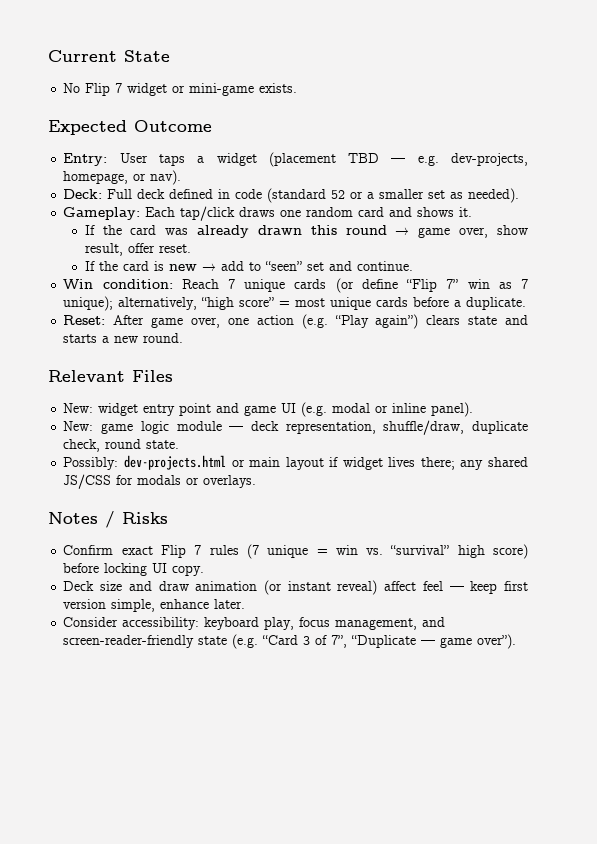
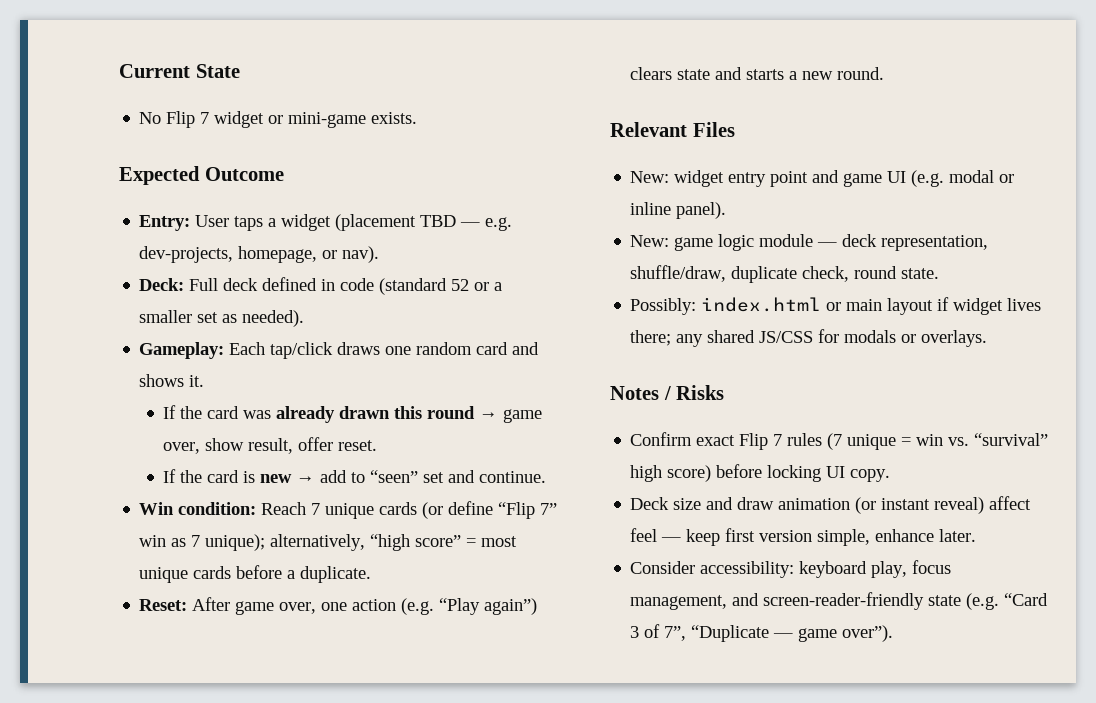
- Possibly: dev-projects.html or main layout if widget lives there; any shared JS/CSS for modals or overlays.
+ Possibly: index.html or main layout if widget lives there; any shared JS/CSS for modals or overlays.

